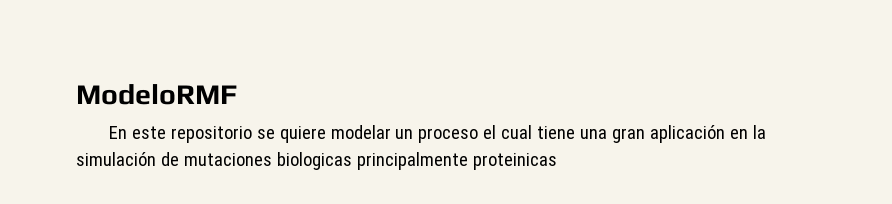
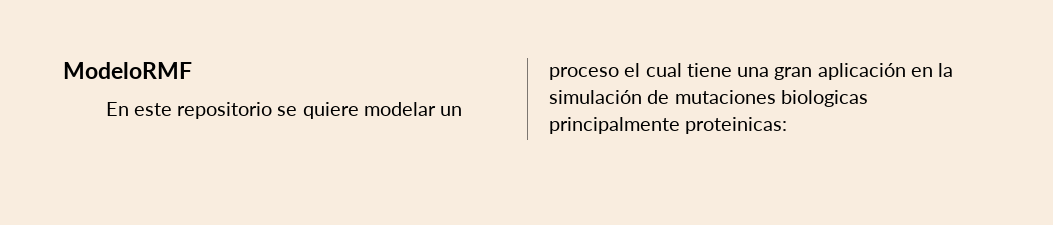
- En este repositorio se quiere modelar un proceso el cual tiene una gran aplicación en la simulación de mutaciones biologicas principalmente proteinicas
+ En este repositorio se quiere modelar un proceso el cual tiene una gran aplicación en la simulación de mutaciones biologicas principalmente proteinicas:

